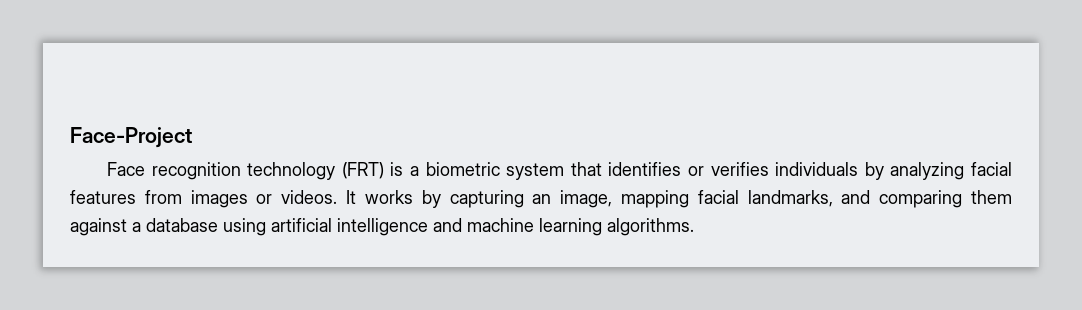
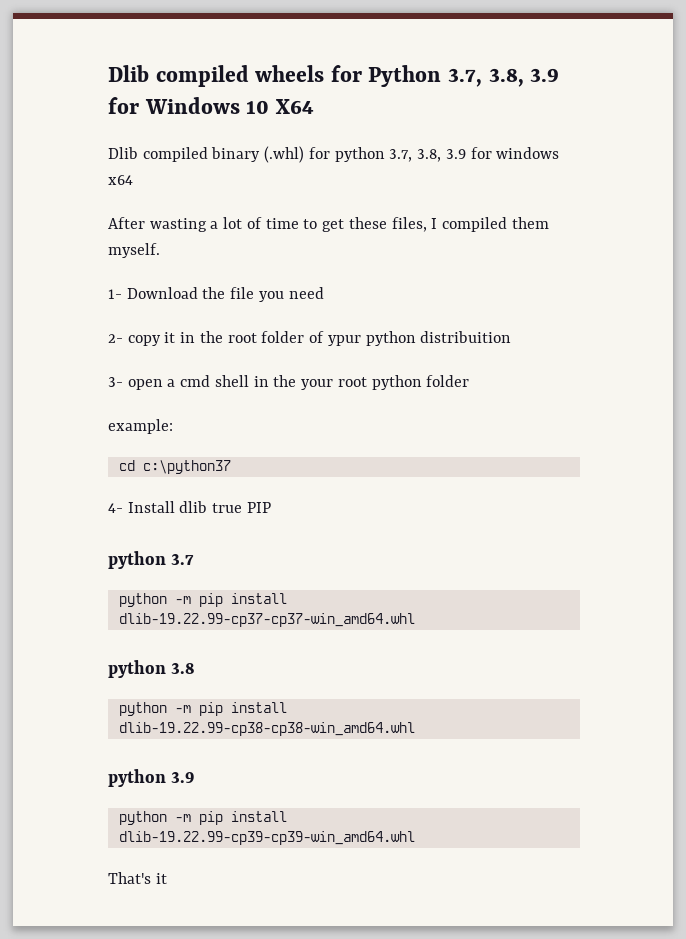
- Face-Project
- Face recognition technology (FRT) is a biometric system that identifies or verifies individuals by analyzing facial features from images or videos. It works by capturing an image, mapping facial landmarks, and comparing them against a database using artificial intelligence and machine learning algorithms.
+ Dlib compiled wheels for Python 3.7, 3.8, 3.9 for Windows 10 X64
+ Dlib compiled binary (.whl) for python 3.7, 3.8, 3.9 for windows x64
+ After wasting a lot of time to get these files, I compiled them myself.
+ 1- Download the file you need
+ 2- copy it in the root folder of ypur python distribuition
+ 3- open a cmd shell in the your root python folder
+ example:
+ cd c:\python37
+ 4- Install dlib true PIP
+ python 3.7
+ python -m pip install dlib-19.22.99-cp37-cp37-win_amd64.whl
+ python 3.8
+ python -m pip install dlib-19.22.99-cp38-cp38-win_amd64.whl
+ python 3.9
+ python -m pip install dlib-19.22.99-cp39-cp39-win_amd64.whl
+ That's it

